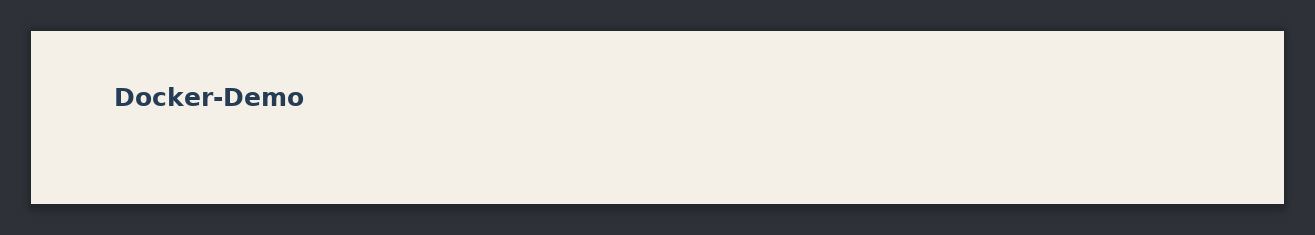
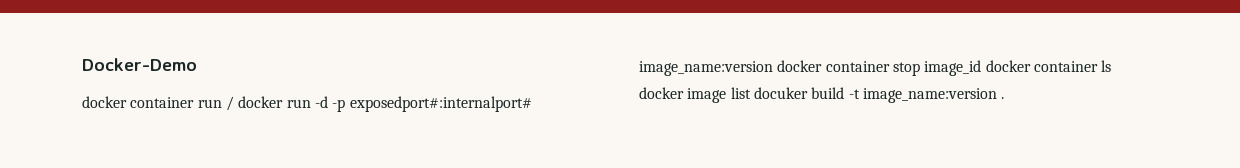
+ docker container run / docker run -d -p exposedport#:internalport# image_name:version docker container stop image_id docker container ls docker image list docuker build -t image_name:version .

